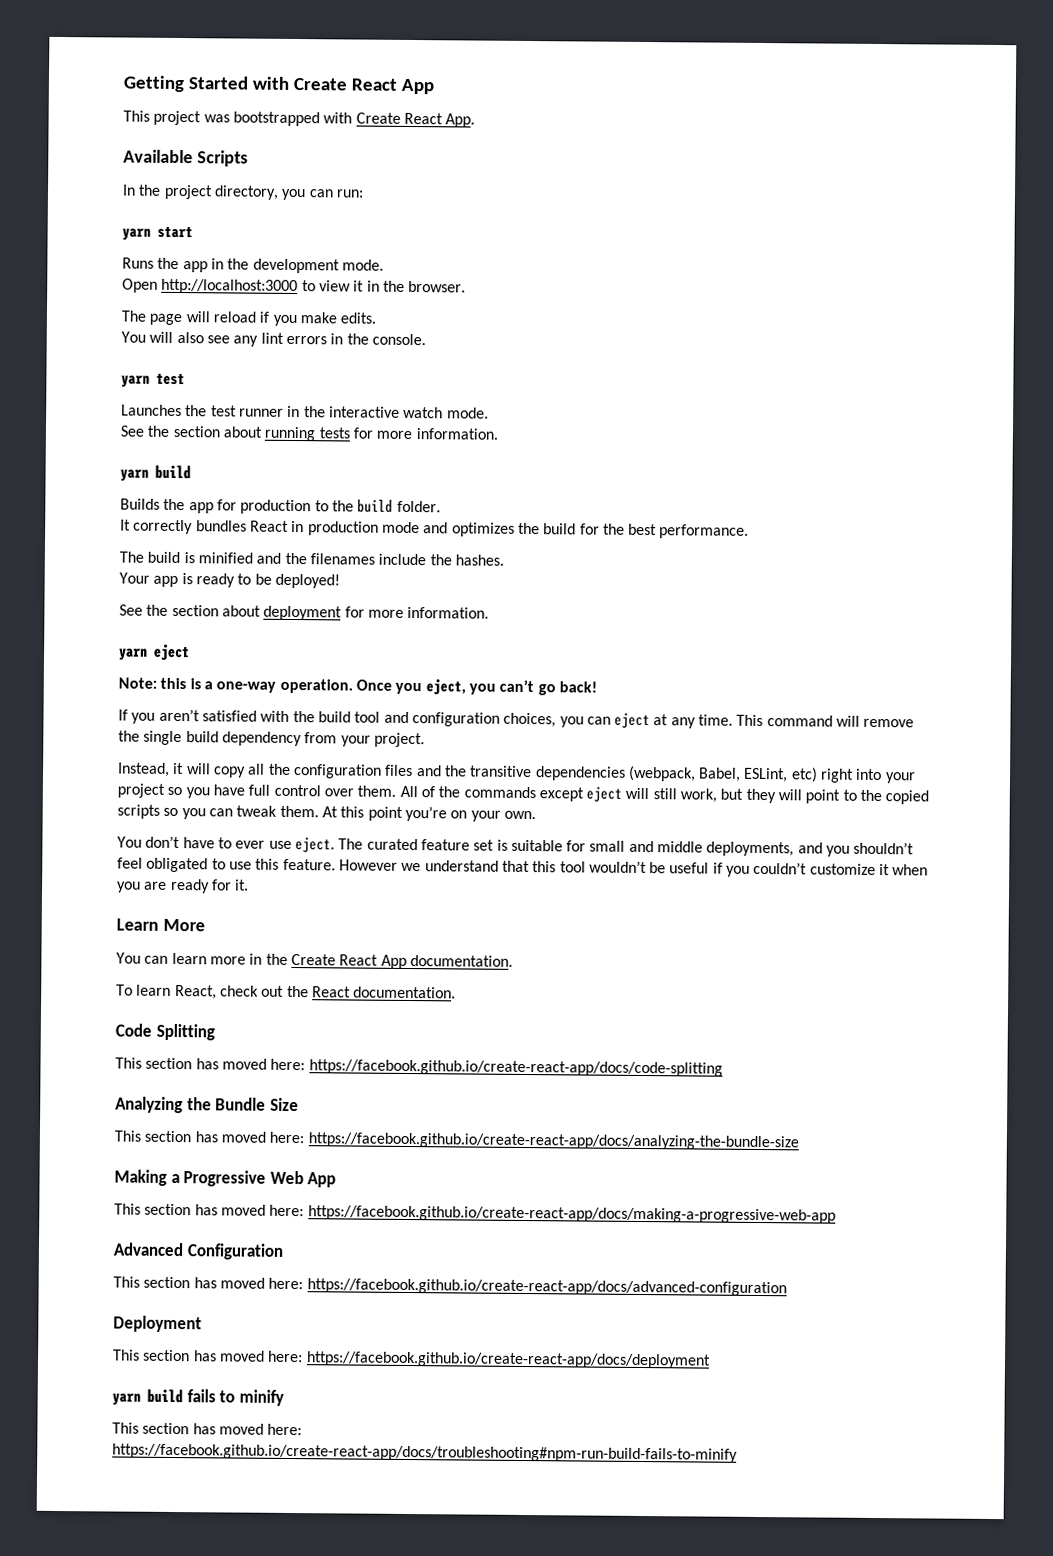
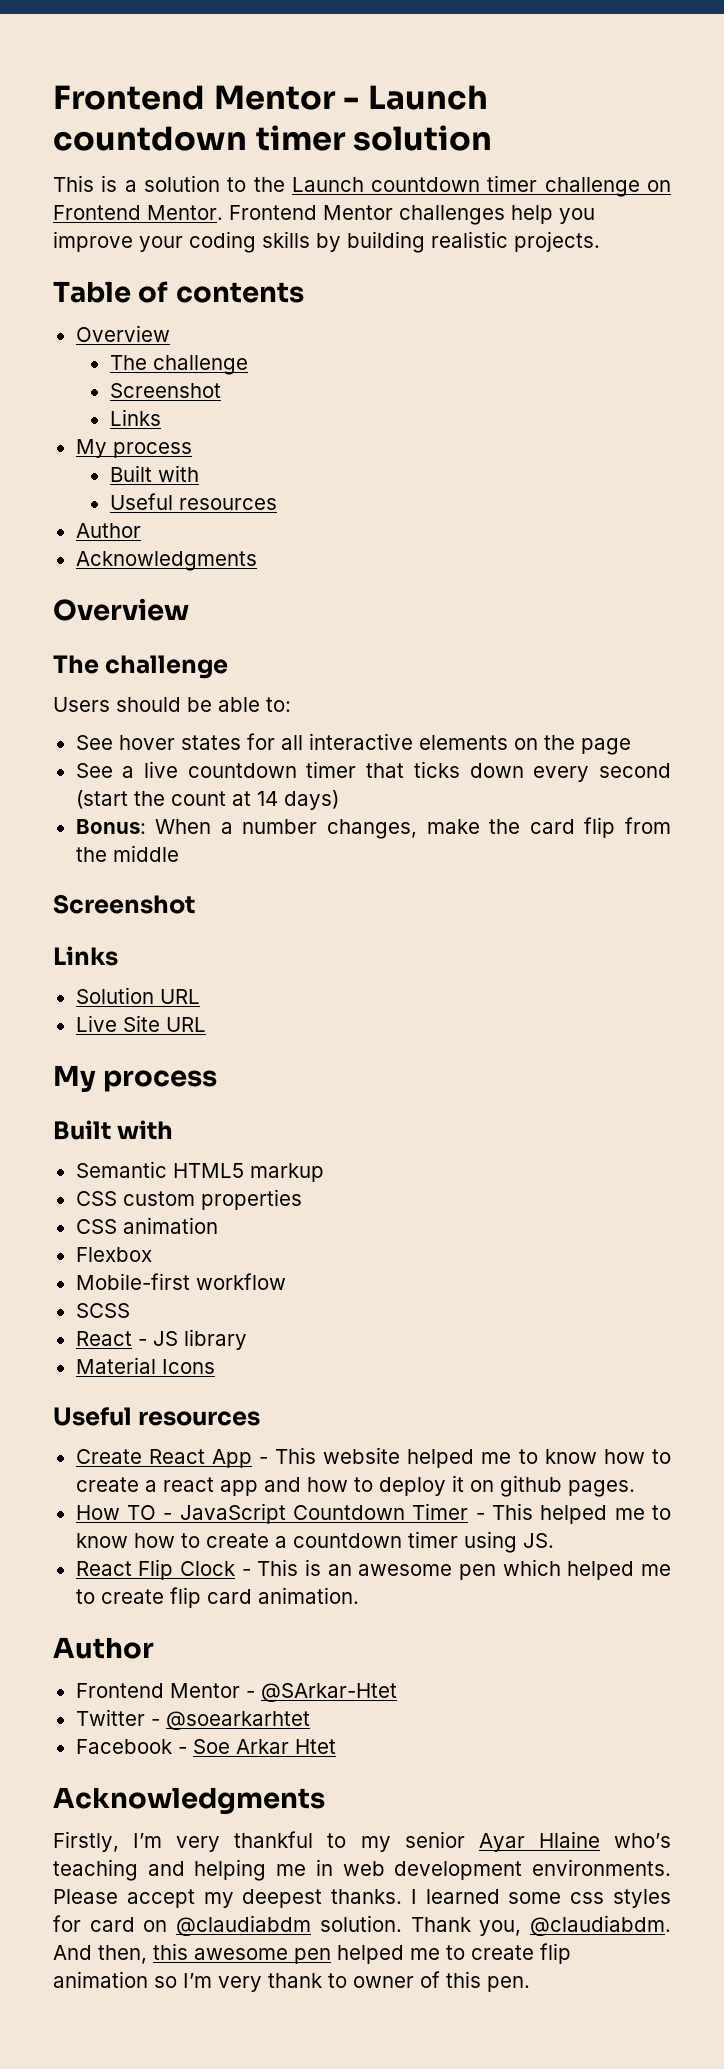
- Getting Started with Create React App
- This project was bootstrapped with Create React App.
- Available Scripts
- In the project directory, you can run:
- yarn start
- Runs the app in the development mode.
- Open http://localhost:3000 to view it in the browser.
- The page will reload if you make edits.
- You will also see any lint errors in the console.
- yarn test
- Launches the test runner in the interactive watch mode.
- See the section about running tests for more information.
- yarn build
- Builds the app for production to the build folder.
- It correctly bundles React in production mode and optimizes the build for the best performance.
- The build is minified and the filenames include the hashes.
- Your app is ready to be deployed!
- See the section about deployment for more information.
- yarn eject
- Note: this is a one-way operation. Once you eject, you can’t go back!
- If you aren’t satisfied with the build tool and configuration choices, you can eject at any time. This command will remove the single build dependency from your project.
- Instead, it will copy all the configuration files and the transitive dependencies (webpack, Babel, ESLint, etc) right into your project so you have full control over them. All of the commands except eject will still work, but they will point to the copied scripts so you can tweak them. At this point you’re on your own.
- You don’t have to ever use eject. The curated feature set is suitable for small and middle deployments, and you shouldn’t feel obligated to use this feature. However we understand that this tool wouldn’t be useful if you couldn’t customize it when you are ready for it.
- Learn More
- You can learn more in the Create React App documentation.
- To learn React, check out the React documentation.
- Code Splitting
- This section has moved here: https://facebook.github.io/create-react-app/docs/code-splitting
- Analyzing the Bundle Size
- This section has moved here: https://facebook.github.io/create-react-app/docs/analyzing-the-bundle-size
- Making a Progressive Web App
- This section has moved here: https://facebook.github.io/create-react-app/docs/making-a-progressive-web-app
- Advanced Configuration
- This section has moved here: https://facebook.github.io/create-react-app/docs/advanced-configuration
- Deployment
- This section has moved here: https://facebook.github.io/create-react-app/docs/deployment
- yarn build fails to minify
- This section has moved here: https://facebook.github.io/create-react-app/docs/troubleshooting#npm-run-build-fails-to-minify
+ Frontend Mentor - Launch countdown timer solution
+ This is a solution to the Launch countdown timer challenge on Frontend Mentor. Frontend Mentor challenges help you improve your coding skills by building realistic projects.
+ Table of contents
+ Overview
+ The challenge
+ Screenshot
+ Links
+ My process
+ Built with
+ Useful resources
+ Author
+ Acknowledgments
+ Overview
+ The challenge
+ Users should be able to:
+ See hover states for all interactive elements on the page
+ See a live countdown timer that ticks down every second (start the count at 14 days)
+ Bonus: When a number changes, make the card flip from the middle
+ Screenshot
+ Links
+ Solution URL
+ Live Site URL
+ My process
+ Built with
+ Semantic HTML5 markup
+ CSS custom properties
+ CSS animation
+ Flexbox
+ Mobile-first workflow
+ SCSS
+ React - JS library
+ Material Icons
+ Useful resources
+ Create React App - This website helped me to know how to create a react app and how to deploy it on github pages.
+ How TO - JavaScript Countdown Timer - This helped me to know how to create a countdown timer using JS.
+ React Flip Clock - This is an awesome pen which helped me to create flip card animation.
+ Author
+ Frontend Mentor - @SArkar-Htet
+ Twitter - @soearkarhtet
+ Facebook - Soe Arkar Htet
+ Acknowledgments
+ Firstly, I’m very thankful to my senior Ayar Hlaine who’s teaching and helping me in web development environments. Please accept my deepest thanks. I learned some css styles for card on @claudiabdm solution. Thank you, @claudiabdm. And then, this awesome pen helped me to create flip animation so I’m very thank to owner of this pen.

